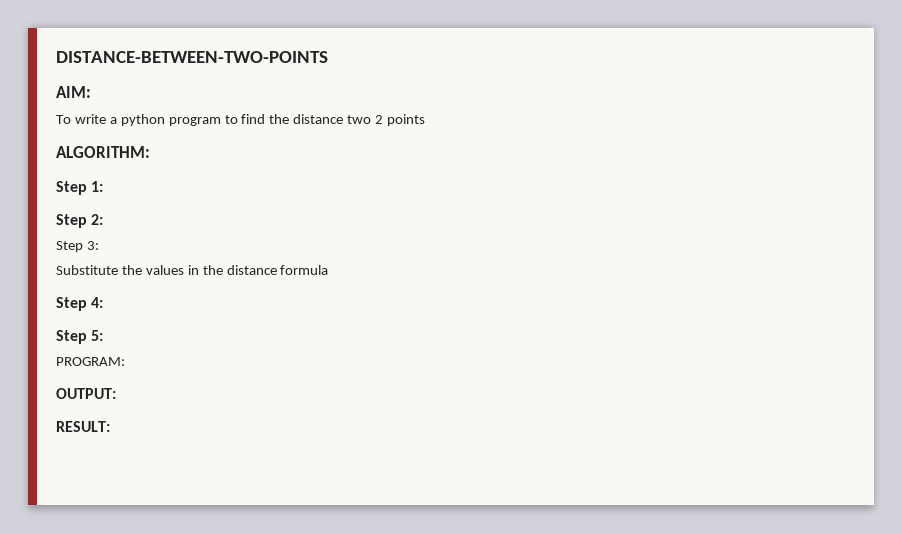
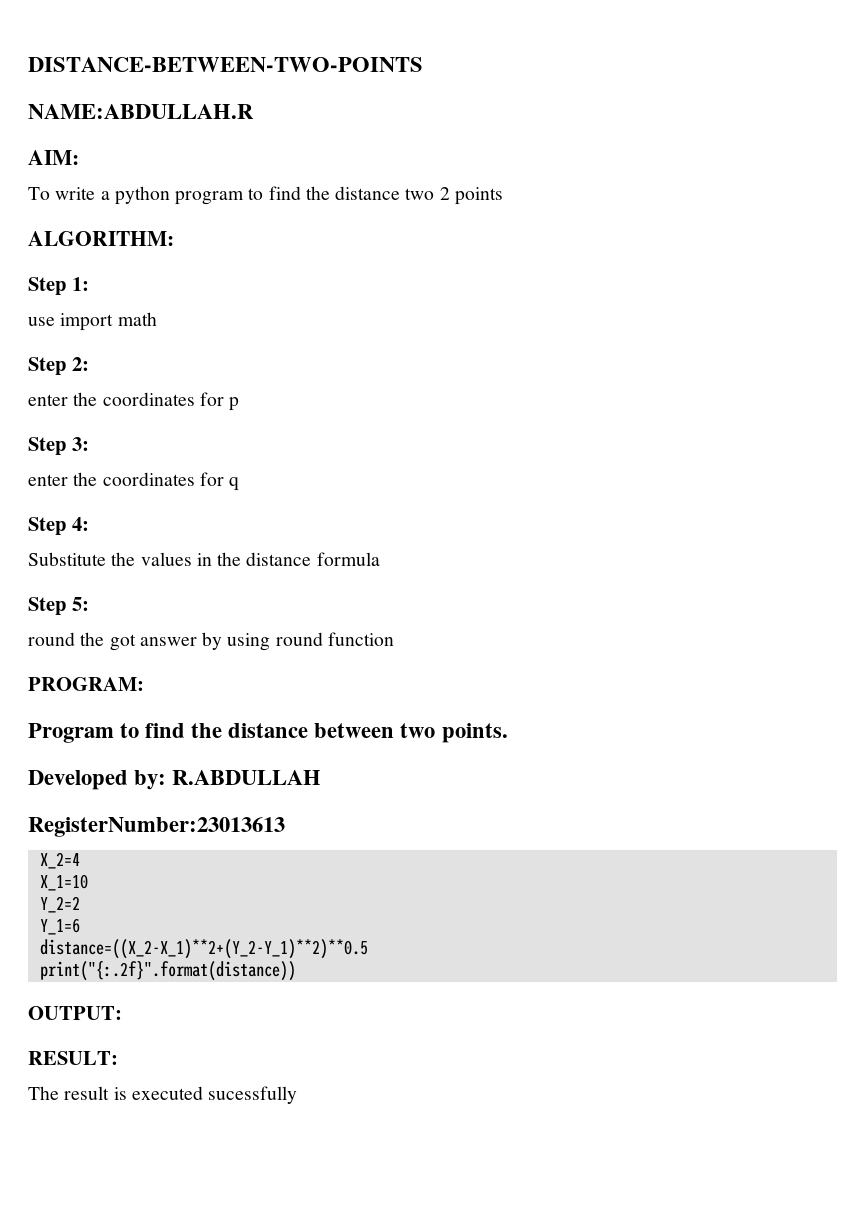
+ NAME:ABDULLAH.R
+ use import math
+ enter the coordinates for p
  Step 3:
+ enter the coordinates for q
+ Step 4:
- Step 4:
+ round the got answer by using round function
  PROGRAM:
+ Program to find the distance between two points.
+ Developed by: R.ABDULLAH
+ RegisterNumber:23013613
+ X_2=4
+ X_1=10
+ Y_2=2
+ Y_1=6
+ distance=((X_2-X_1)**2+(Y_2-Y_1)**2)**0.5
+ print("{:.2f}".format(distance))
  OUTPUT:
  RESULT:
+ The result is executed sucessfully

